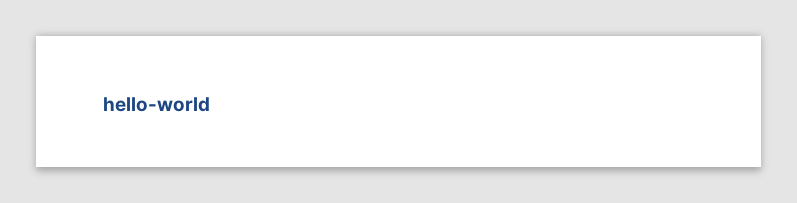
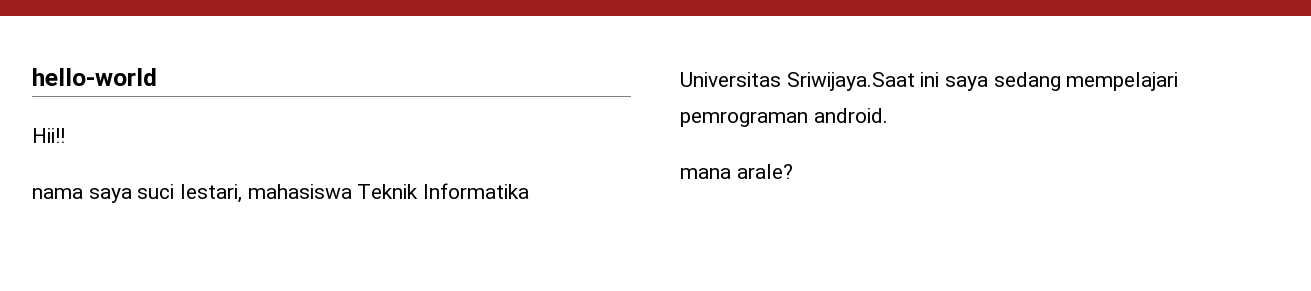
+ Hii!!
+ nama saya suci lestari, mahasiswa Teknik Informatika Universitas Sriwijaya.Saat ini saya sedang mempelajari pemrograman android.
+ mana arale?

